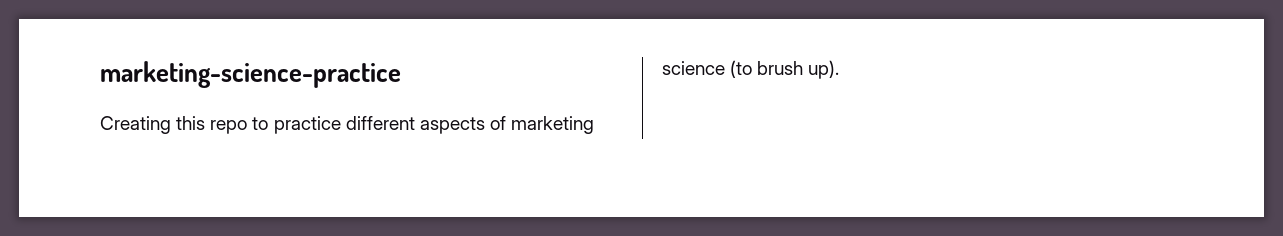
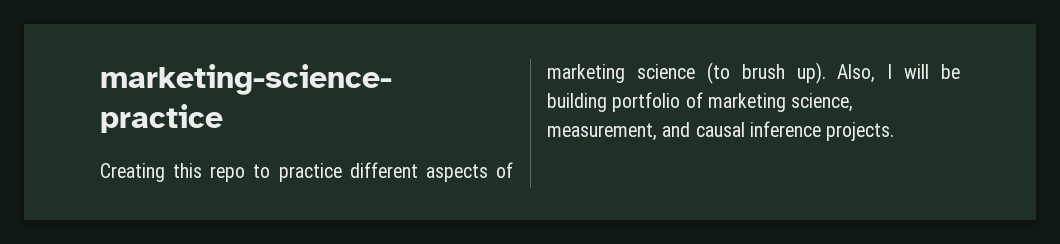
+ Also, I will be building portfolio of marketing science, measurement, and causal inference projects.

